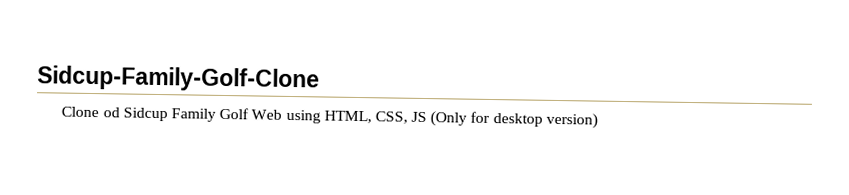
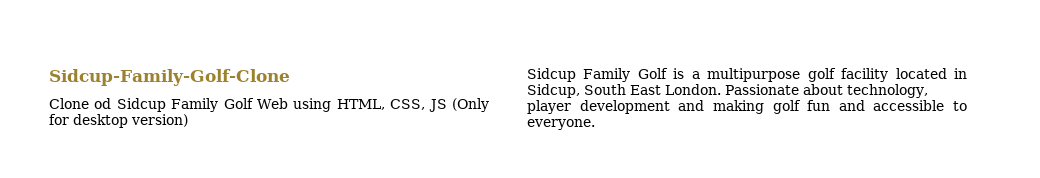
+ Sidcup Family Golf is a multipurpose golf facility located in Sidcup, South East London. Passionate about technology, player development and making golf fun and accessible to everyone.

